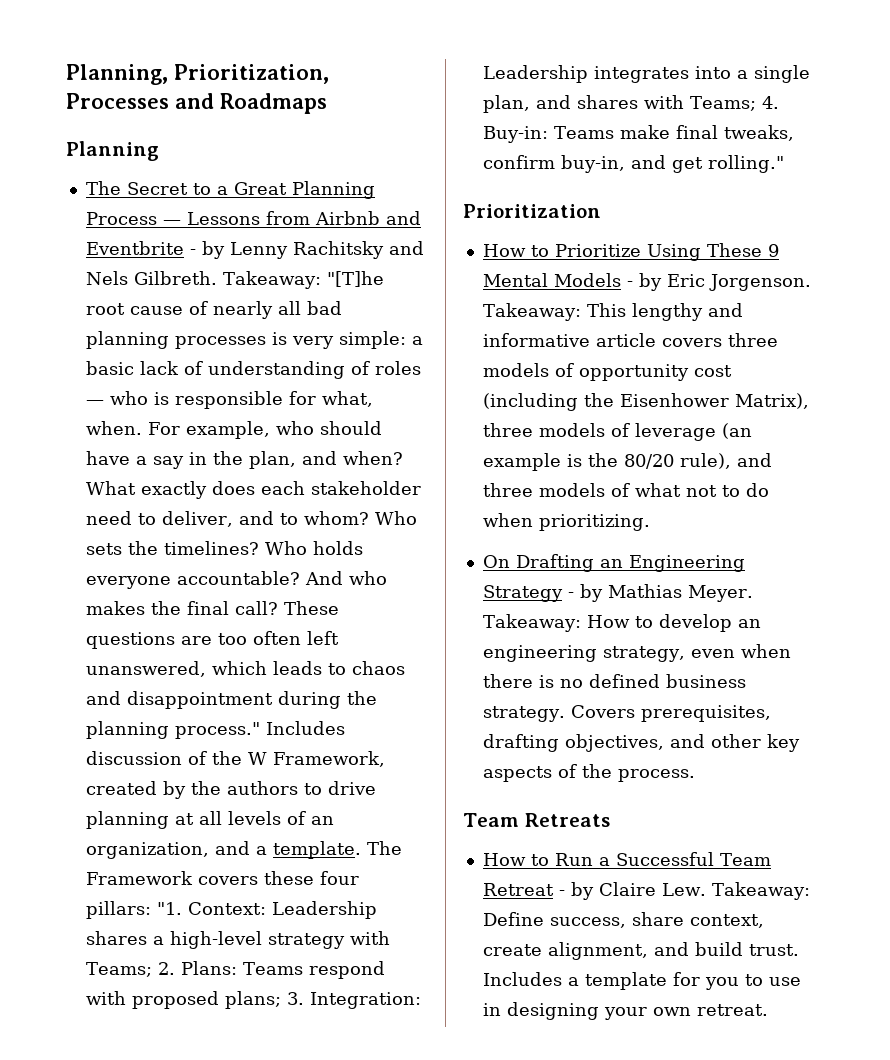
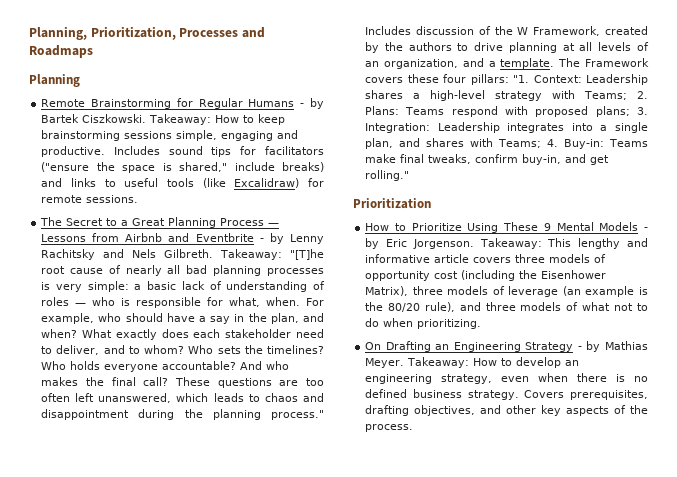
+ Remote Brainstorming for Regular Humans - by Bartek Ciszkowski. Takeaway: How to keep brainstorming sessions simple, engaging and productive. Includes sound tips for facilitators ("ensure the space is shared," include breaks) and links to useful tools (like Excalidraw) for remote sessions.
- Team Retreats
- How to Run a Successful Team Retreat - by Claire Lew. Takeaway: Define success, share context, create alignment, and build trust. Includes a template for you to use in designing your own retreat.

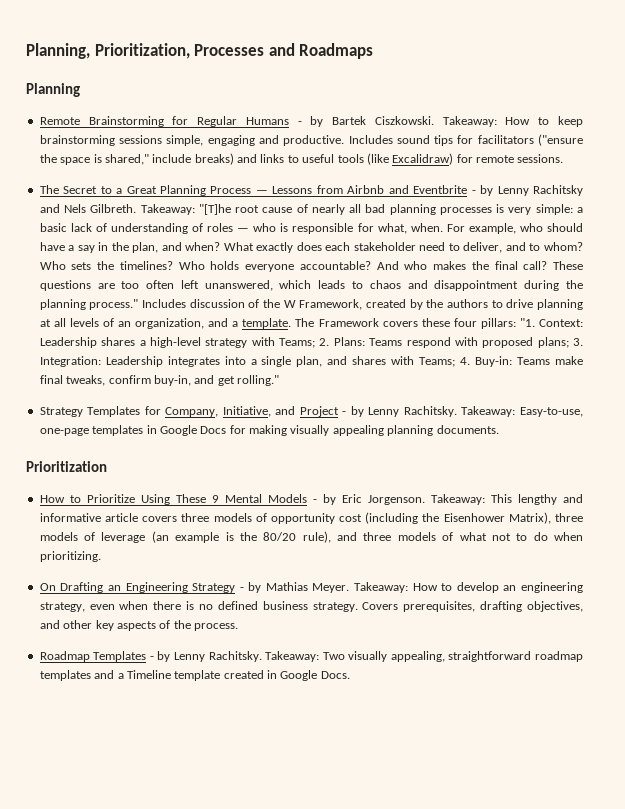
+ Strategy Templates for Company, Initiative, and Project - by Lenny Rachitsky. Takeaway: Easy-to-use, one-page templates in Google Docs for making visually appealing planning documents.
+ Roadmap Templates - by Lenny Rachitsky. Takeaway: Two visually appealing, straightforward roadmap templates and a Timeline template created in Google Docs.

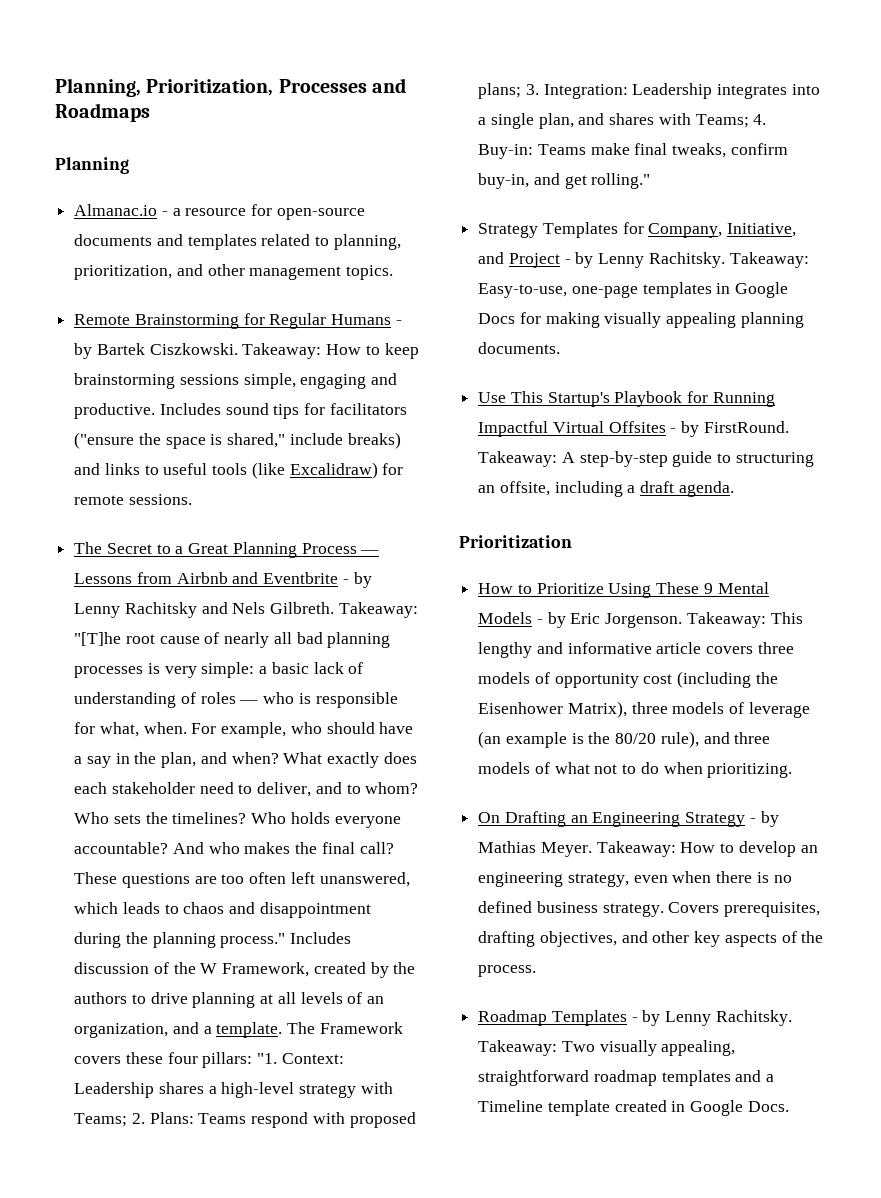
+ Almanac.io - a resource for open-source documents and templates related to planning, prioritization, and other management topics.
+ Use This Startup's Playbook for Running Impactful Virtual Offsites - by FirstRound. Takeaway: A step-by-step guide to structuring an offsite, including a draft agenda.

